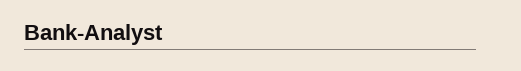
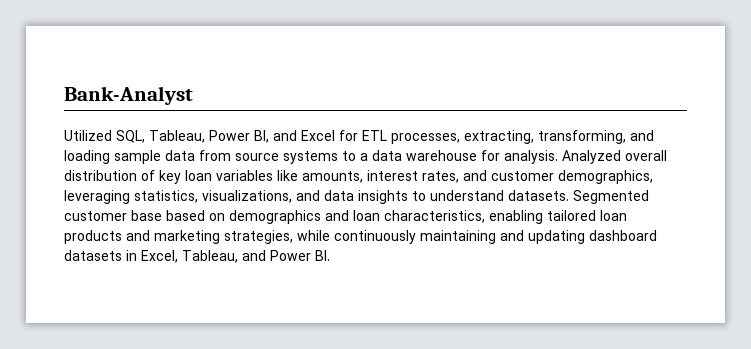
+ Utilized SQL, Tableau, Power BI, and Excel for ETL processes, extracting, transforming, and loading sample data from source systems to a data warehouse for analysis. Analyzed overall distribution of key loan variables like amounts, interest rates, and customer demographics, leveraging statistics, visualizations, and data insights to understand datasets. Segmented customer base based on demographics and loan characteristics, enabling tailored loan products and marketing strategies, while continuously maintaining and updating dashboard datasets in Excel, Tableau, and Power BI.

